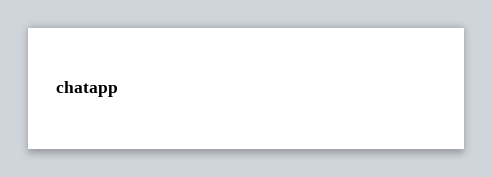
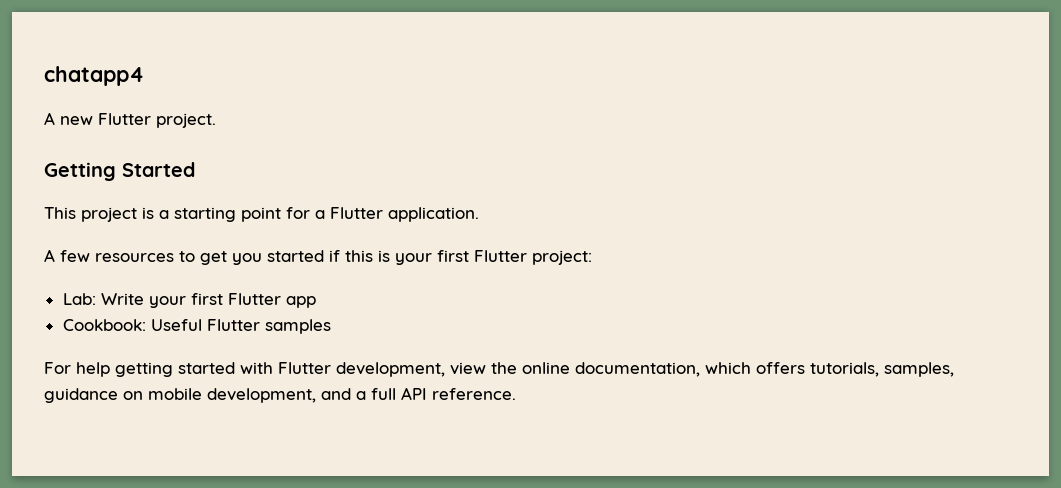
- chatapp
+ chatapp4
+ A new Flutter project.
+ Getting Started
+ This project is a starting point for a Flutter application.
+ A few resources to get you started if this is your first Flutter project:
+ Lab: Write your first Flutter app
+ Cookbook: Useful Flutter samples
+ For help getting started with Flutter development, view the online documentation, which offers tutorials, samples, guidance on mobile development, and a full API reference.

